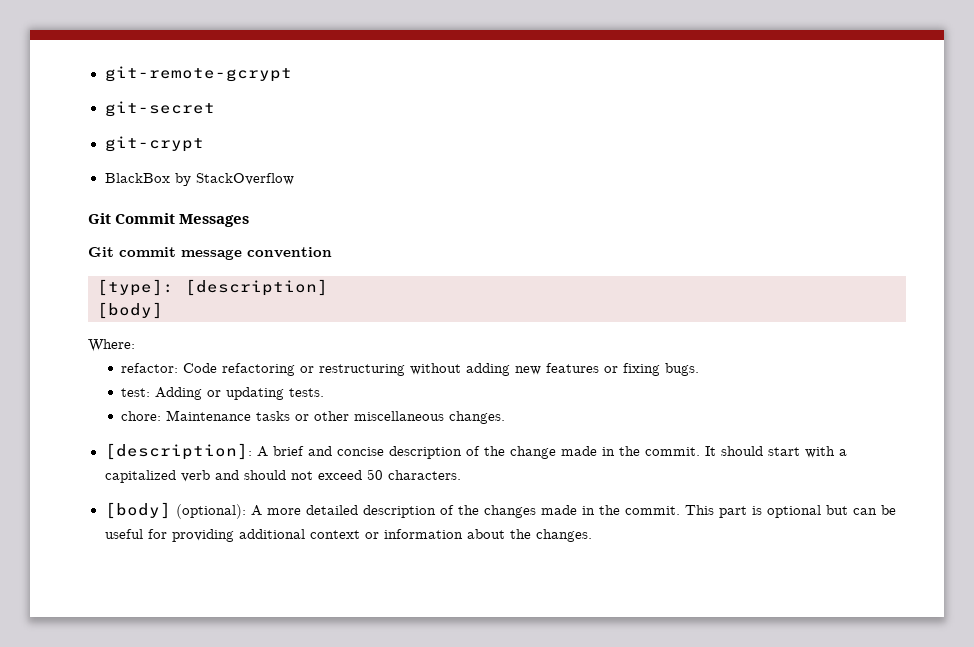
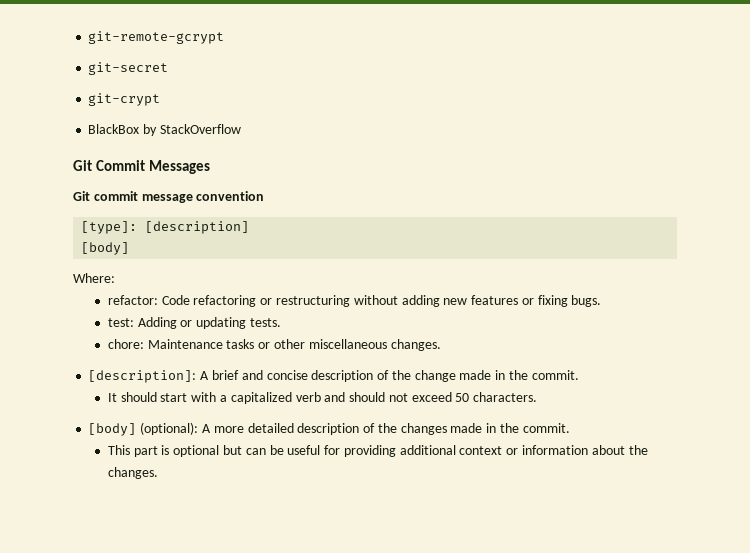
- [description]: A brief and concise description of the change made in the commit. It should start with a capitalized verb and should not exceed 50 characters.
+ [description]: A brief and concise description of the change made in the commit.
+ It should start with a capitalized verb and should not exceed 50 characters.
- [body] (optional): A more detailed description of the changes made in the commit. This part is optional but can be useful for providing additional context or information about the changes.
+ [body] (optional): A more detailed description of the changes made in the commit.
+ This part is optional but can be useful for providing additional context or information about the changes.

